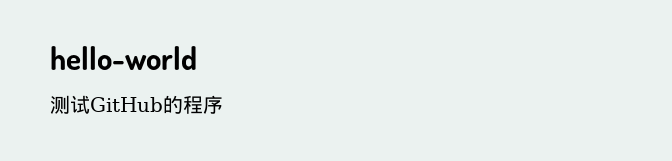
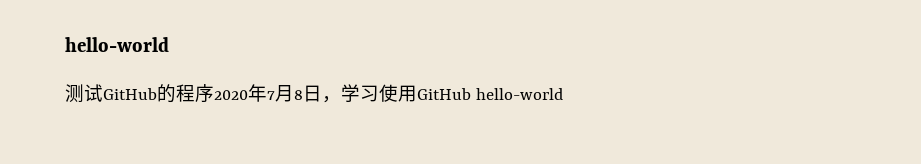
- 测试GitHub的程序
+ 测试GitHub的程序2020年7月8日，学习使用GitHub hello-world

